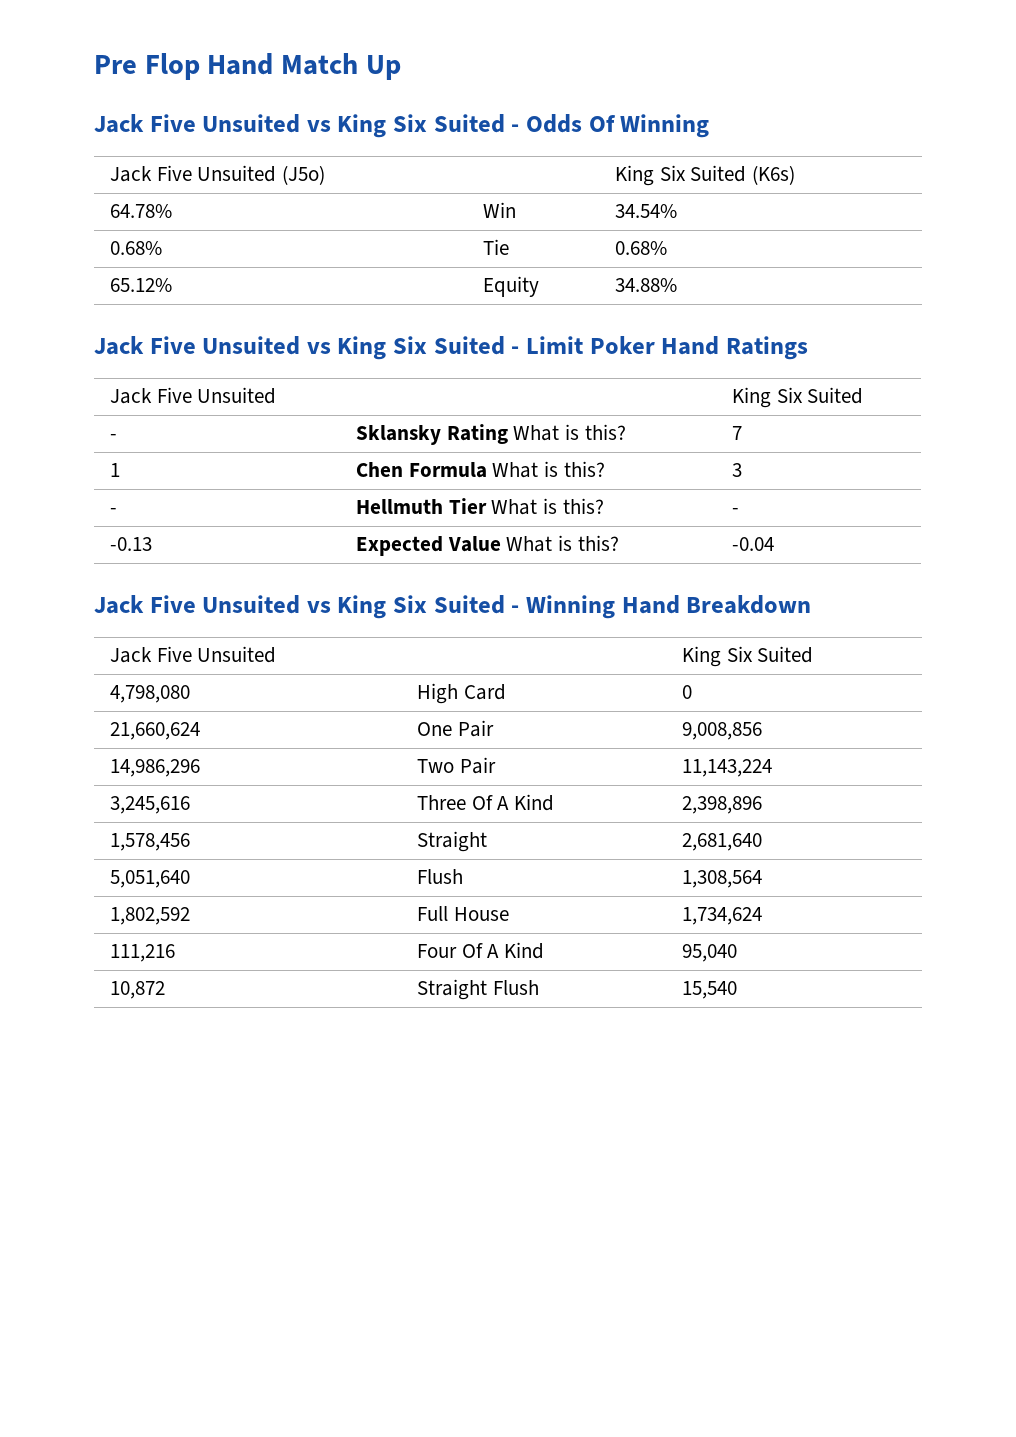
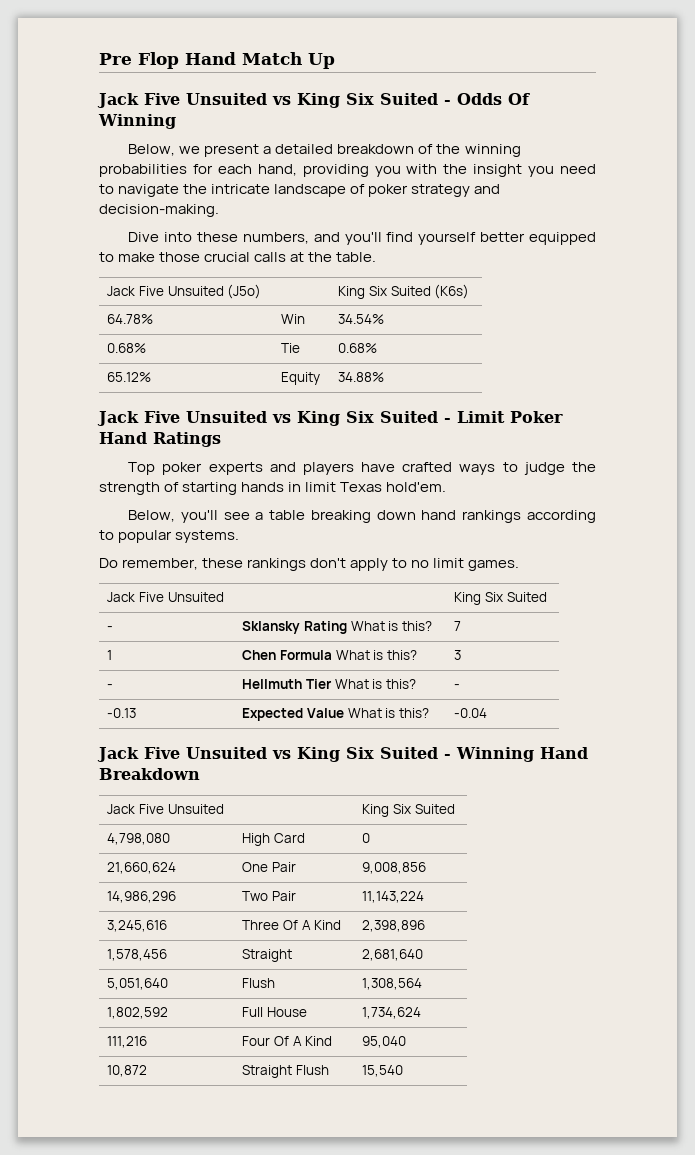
+ Below, we present a detailed breakdown of the winning probabilities for each hand, providing you with the insight you need to navigate the intricate landscape of poker strategy and decision-making.
+ Dive into these numbers, and you'll find yourself better equipped to make those crucial calls at the table.
+ Top poker experts and players have crafted ways to judge the strength of starting hands in limit Texas hold'em.
+ Below, you'll see a table breaking down hand rankings according to popular systems.
+ Do remember, these rankings don't apply to no limit games.

